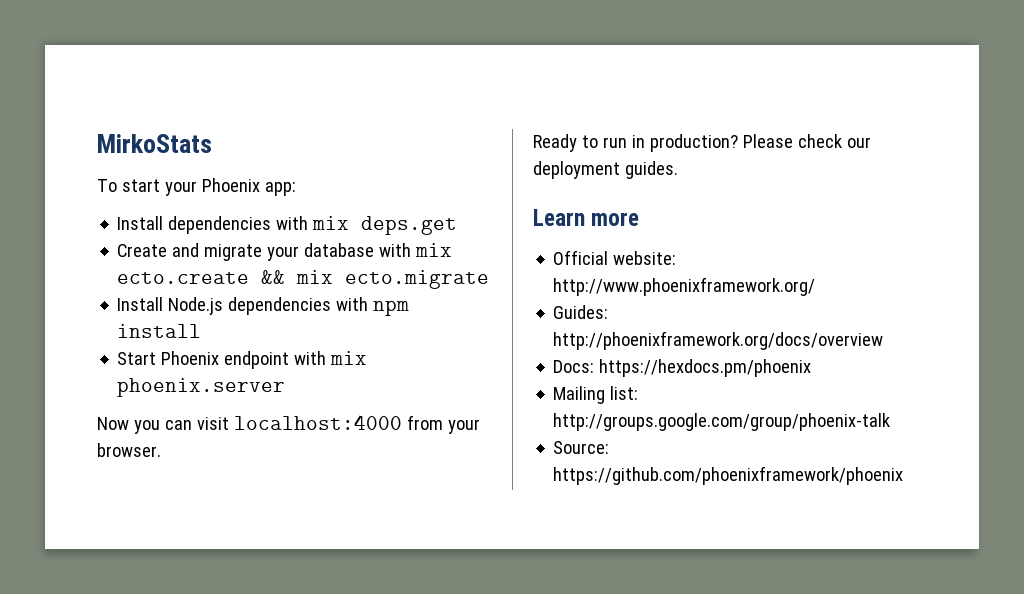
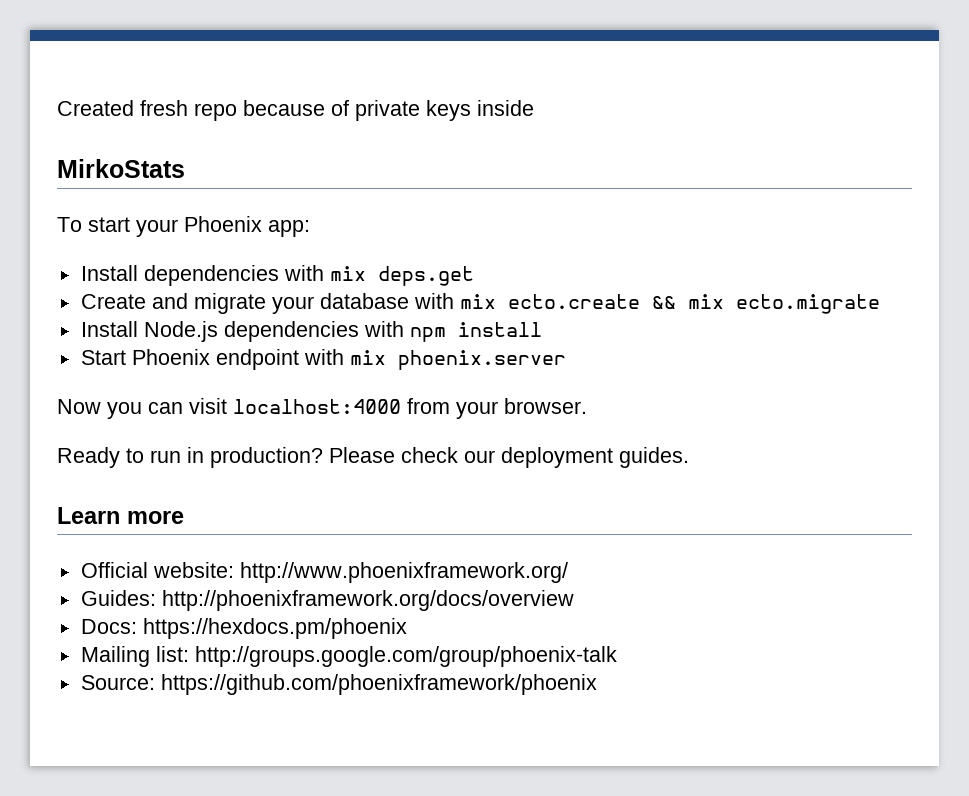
+ Created fresh repo because of private keys inside

